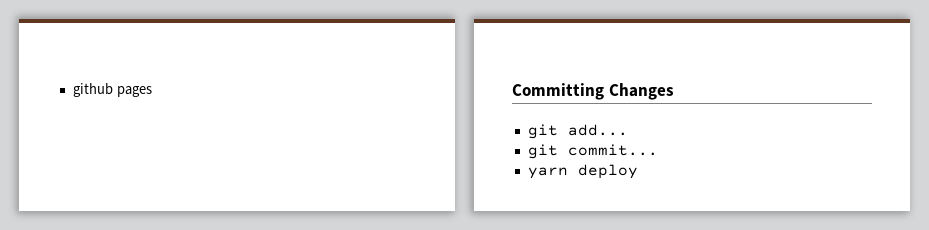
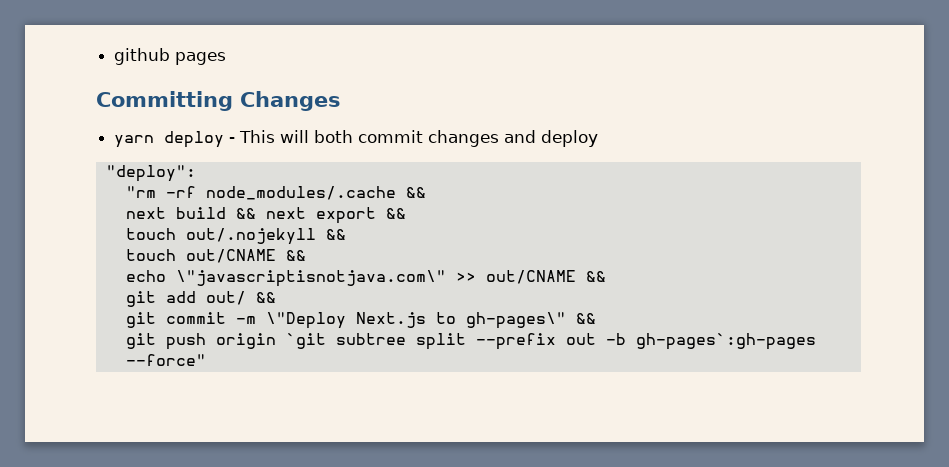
- git add...
- git commit...
- yarn deploy
+ yarn deploy - This will both commit changes and deploy
+ "deploy":
+ "rm -rf node_modules/.cache &&
+ next build && next export &&
+ touch out/.nojekyll &&
+ touch out/CNAME &&
+ echo \"javascriptisnotjava.com\" >> out/CNAME &&
+ git add out/ &&
+ git commit -m \"Deploy Next.js to gh-pages\" &&
+ git push origin `git subtree split --prefix out -b gh-pages`:gh-pages --force"

